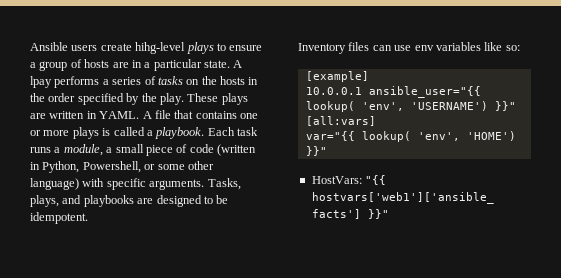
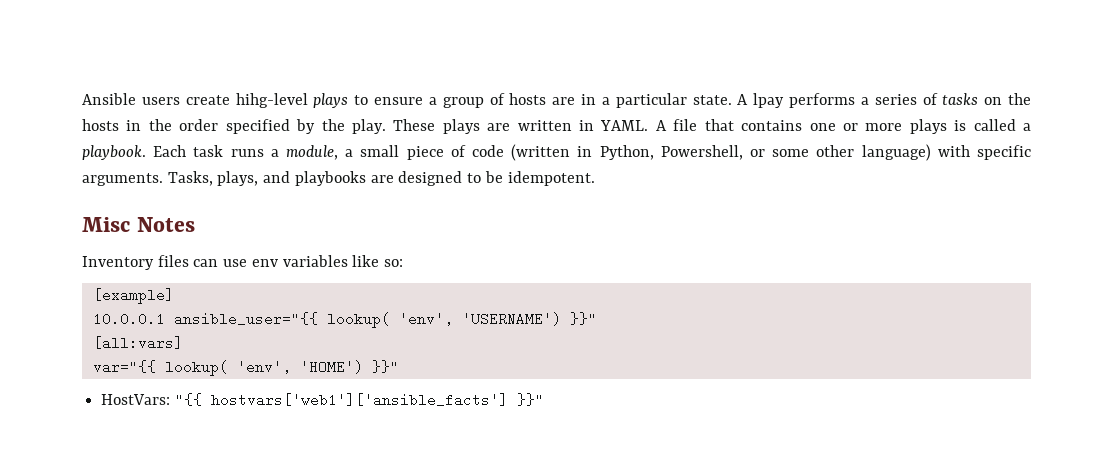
+ Misc Notes

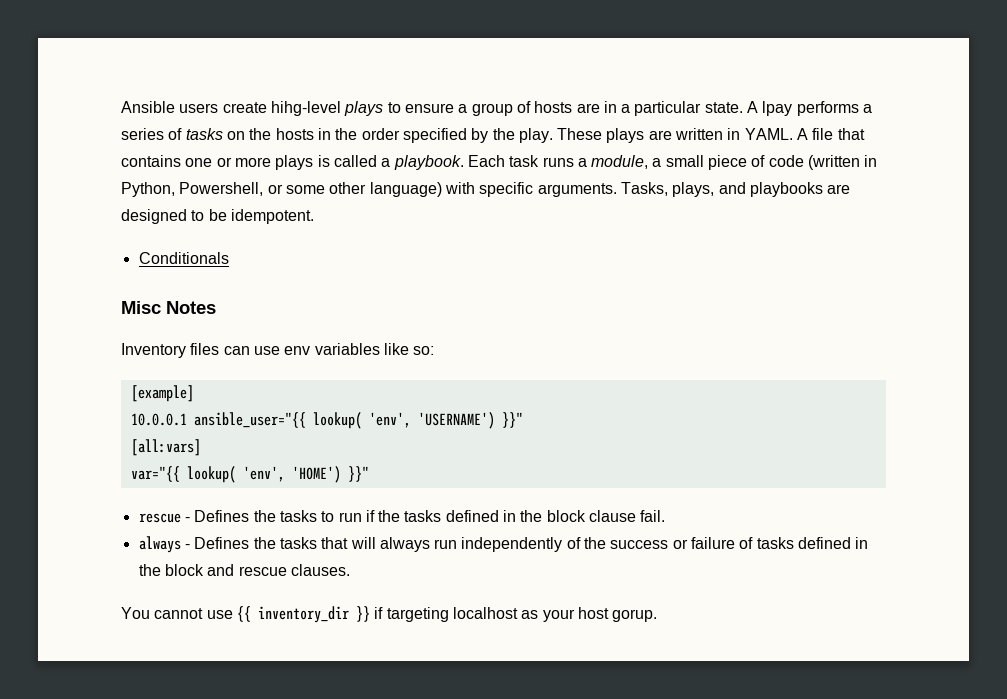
+ Conditionals
- HostVars: "{{ hostvars['web1']['ansible_facts'] }}"
+ rescue - Defines the tasks to run if the tasks defined in the block clause fail.
+ always - Defines the tasks that will always run independently of the success or failure of tasks defined in the block and rescue clauses.
+ You cannot use {{ inventory_dir }} if targeting localhost as your host gorup.

